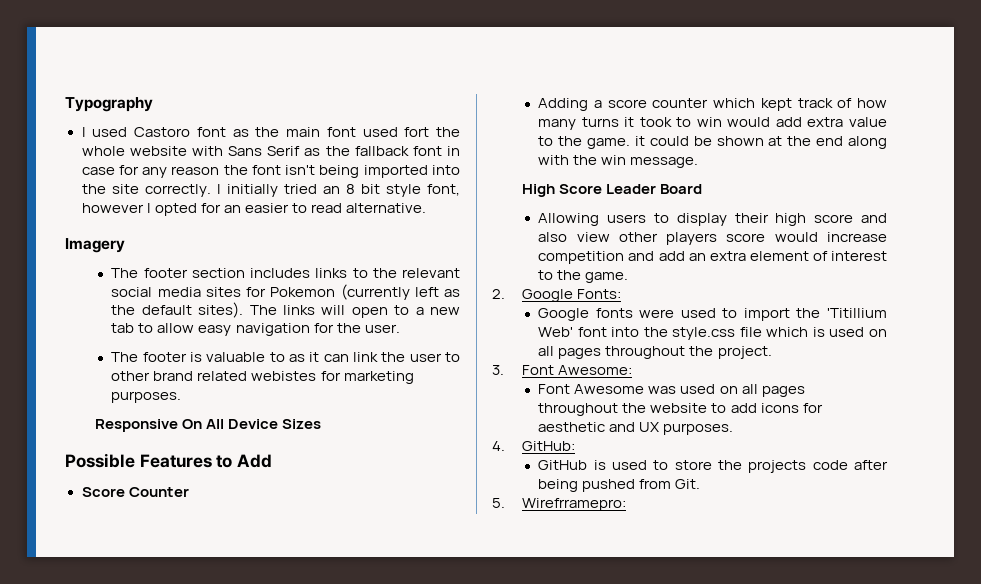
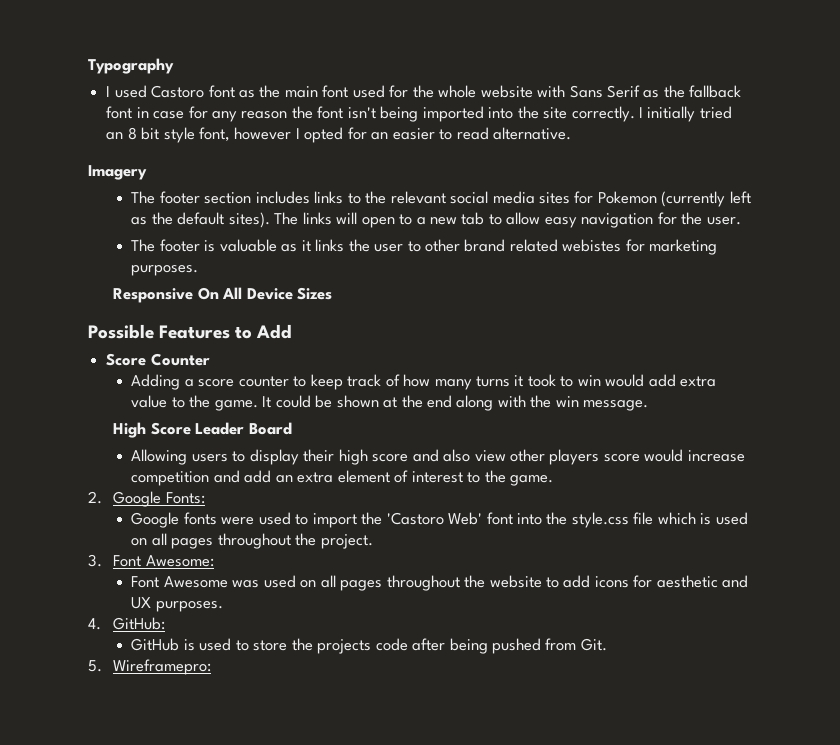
- I used Castoro font as the main font used fort the whole website with Sans Serif as the fallback font in case for any reason the font isn't being imported into the site correctly.
+ I used Castoro font as the main font used for the whole website with Sans Serif as the fallback font in case for any reason the font isn't being imported into the site correctly.
- The footer is valuable to as it can link the user to other brand related webistes for marketing purposes.
+ The footer is valuable as it links the user to other brand related webistes for marketing purposes.
- Adding a score counter which kept track of how many turns it took to win would add extra value to the game. it could be shown at the end along with the win message.
+ Adding a score counter to keep track of how many turns it took to win would add extra value to the game. It could be shown at the end along with the win message.
- Google fonts were used to import the 'Titillium Web' font into the style.css file which is used on all pages throughout the project.
+ Google fonts were used to import the 'Castoro Web' font into the style.css file which is used on all pages throughout the project.
- 5. Wirefrramepro:
+ 5. Wireframepro:

